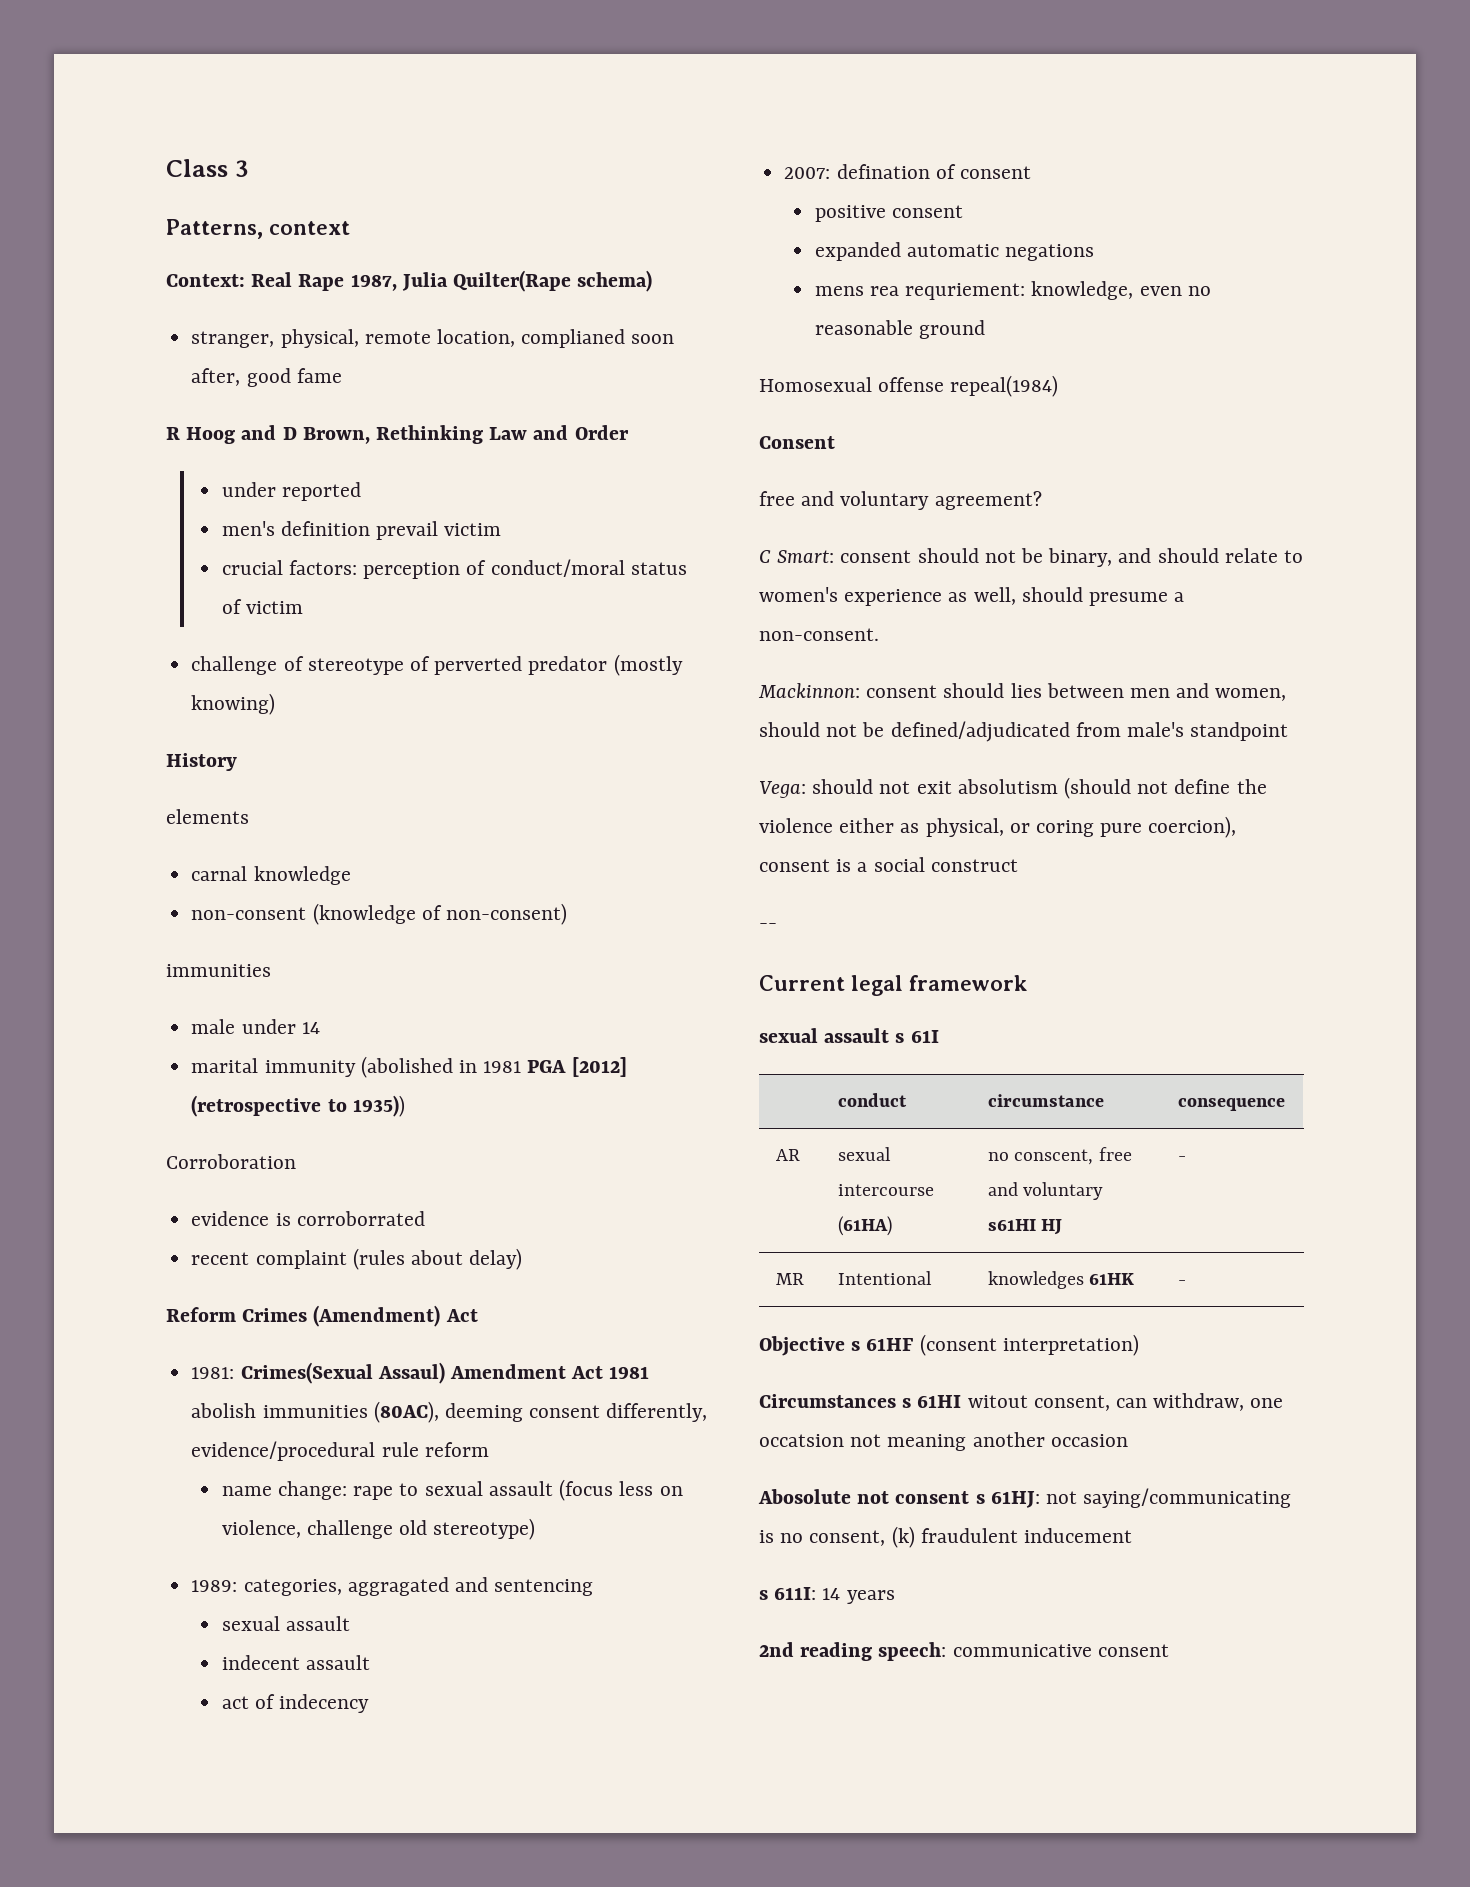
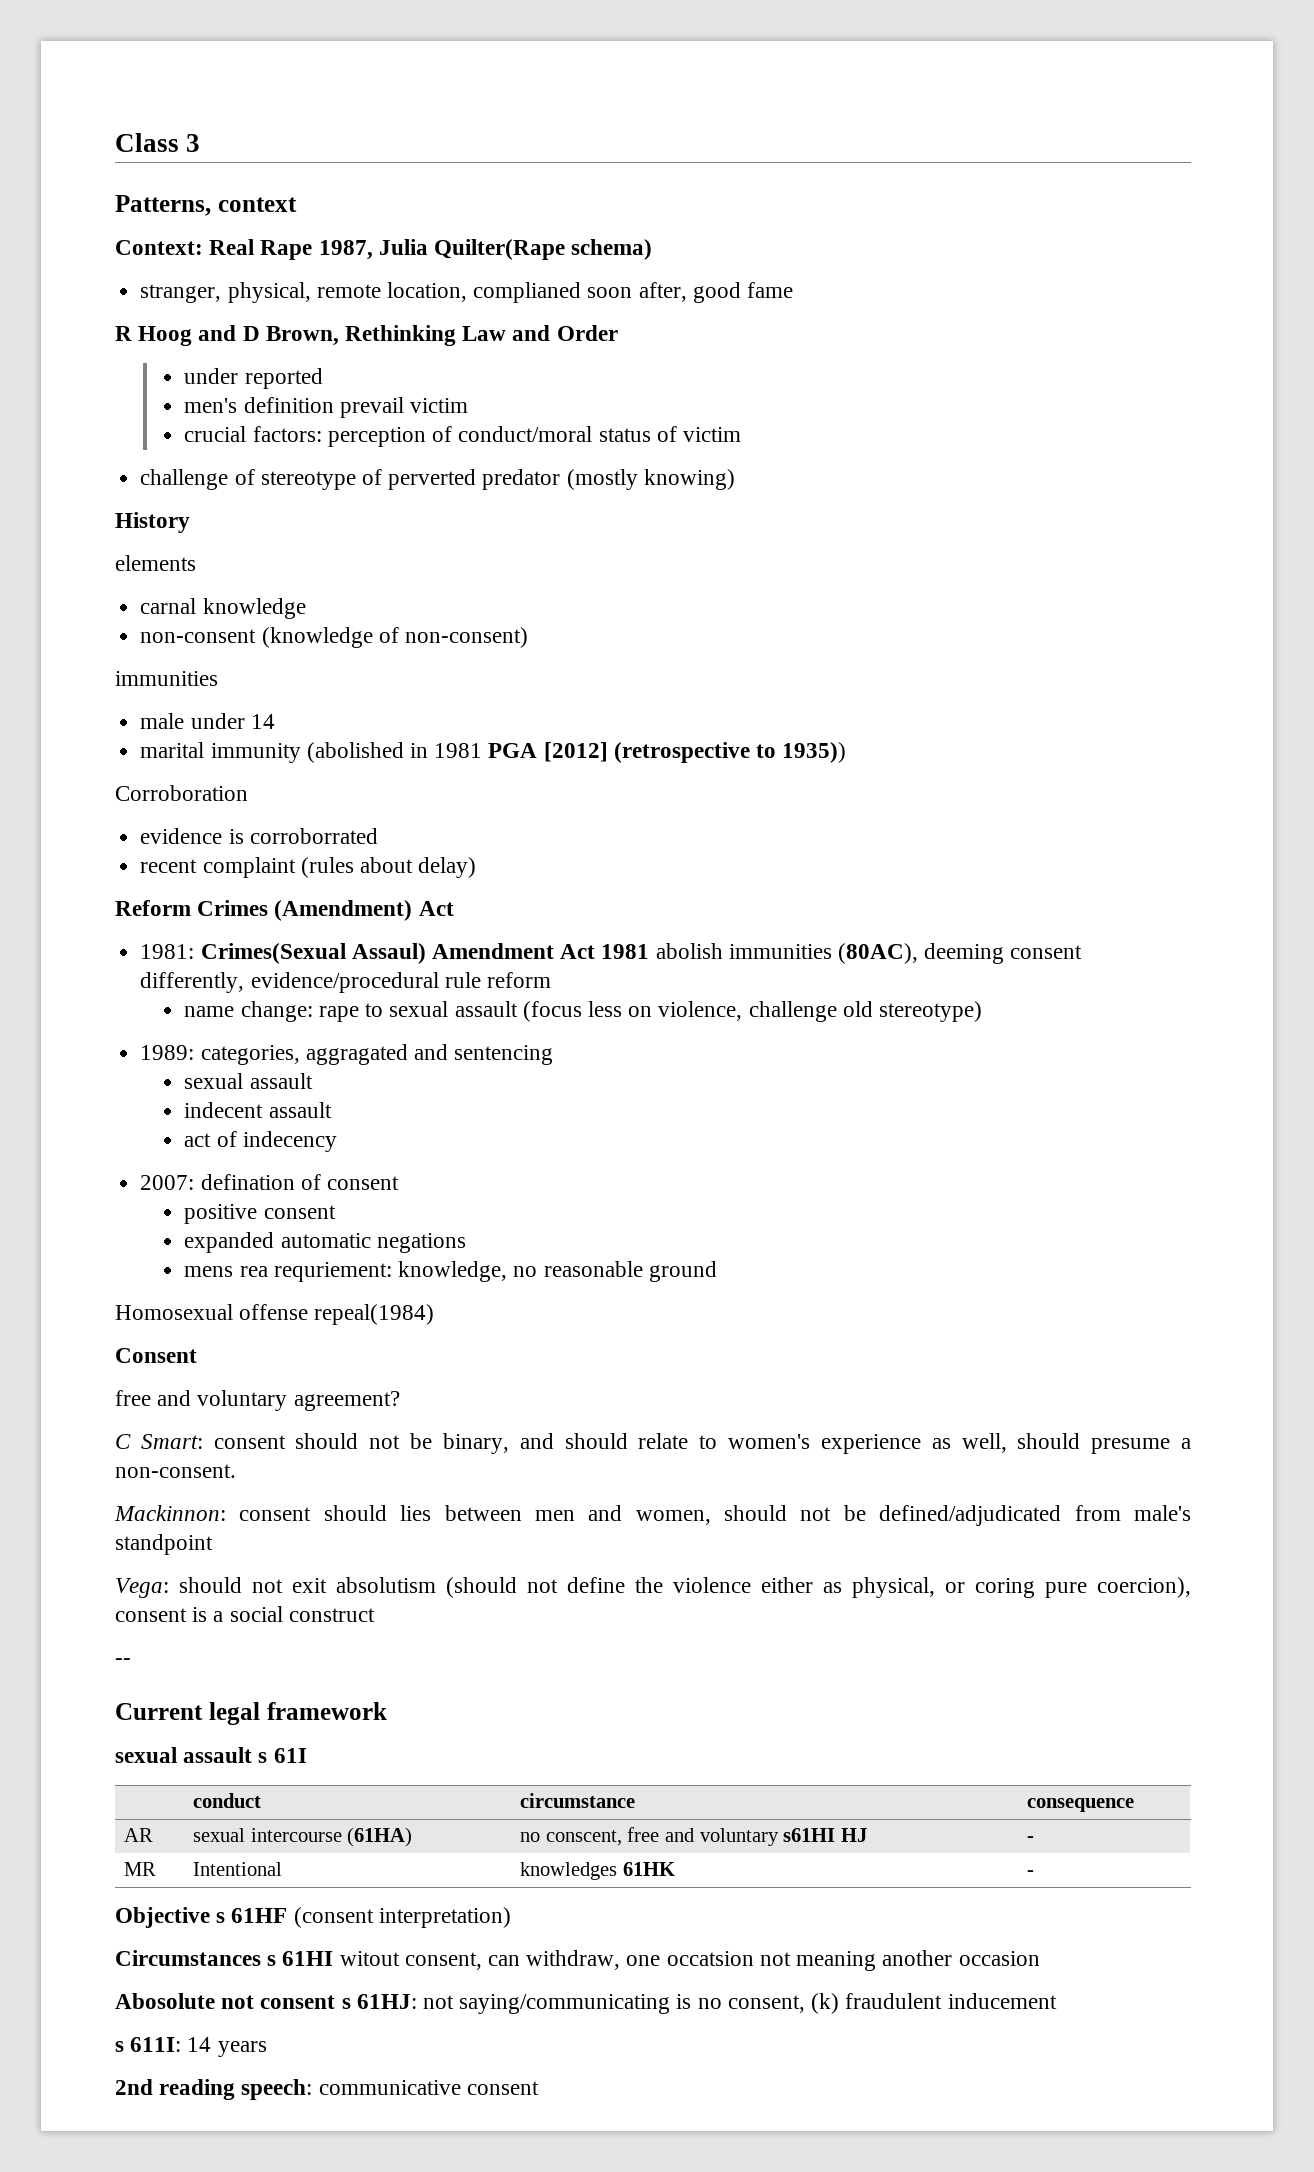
- mens rea requriement: knowledge, even no reasonable ground
+ mens rea requriement: knowledge, no reasonable ground

